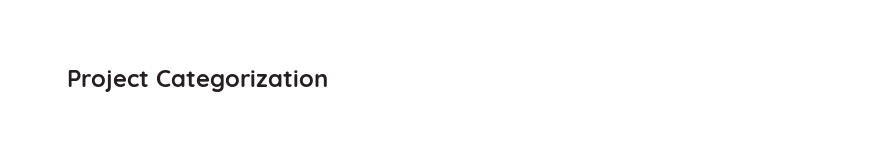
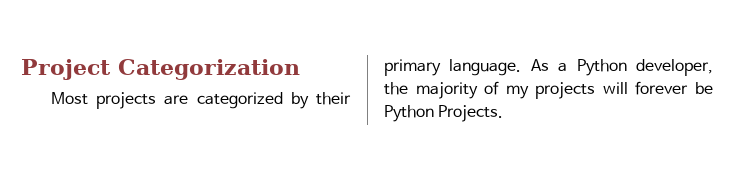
+ Most projects are categorized by their primary language. As a Python developer, the majority of my projects will forever be Python Projects.

